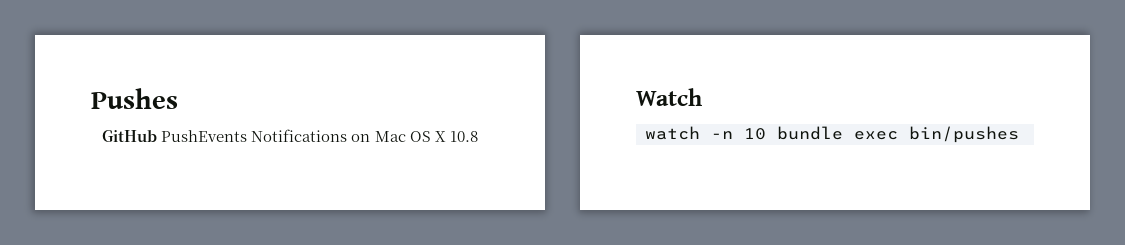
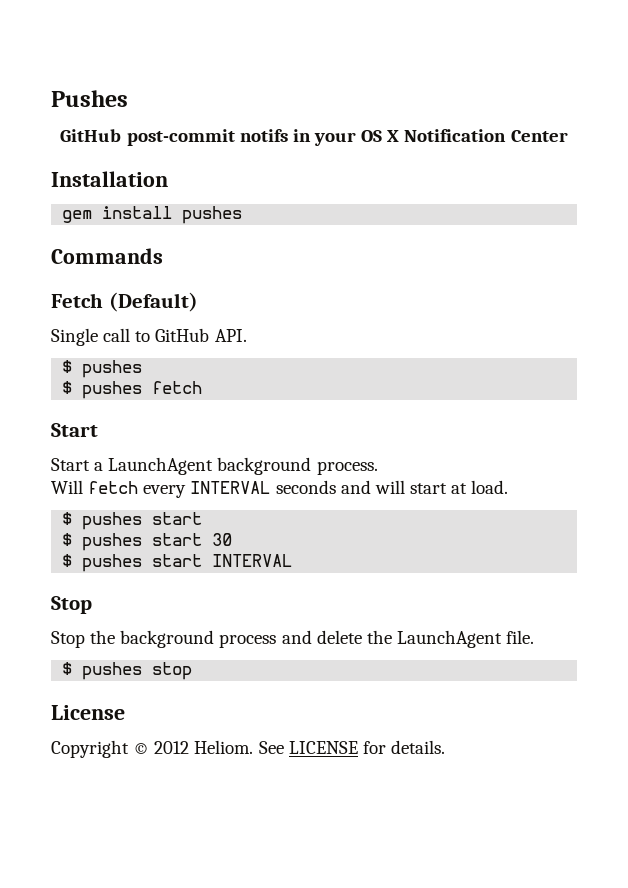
- GitHub PushEvents Notifications on Mac OS X 10.8
- Watch
- watch -n 10 bundle exec bin/pushes
+ GitHub post-commit notifs in your OS X Notification Center
+ Installation
+ gem install pushes
+ Commands
+ Fetch (Default)
+ Single call to GitHub API.
+ $ pushes
+ $ pushes fetch
+ Start
+ Start a LaunchAgent background process.
+ Will fetch every INTERVAL seconds and will start at load.
+ $ pushes start
+ $ pushes start 30
+ $ pushes start INTERVAL
+ Stop
+ Stop the background process and delete the LaunchAgent file.
+ $ pushes stop
+ License
+ Copyright © 2012 Heliom. See LICENSE for details.

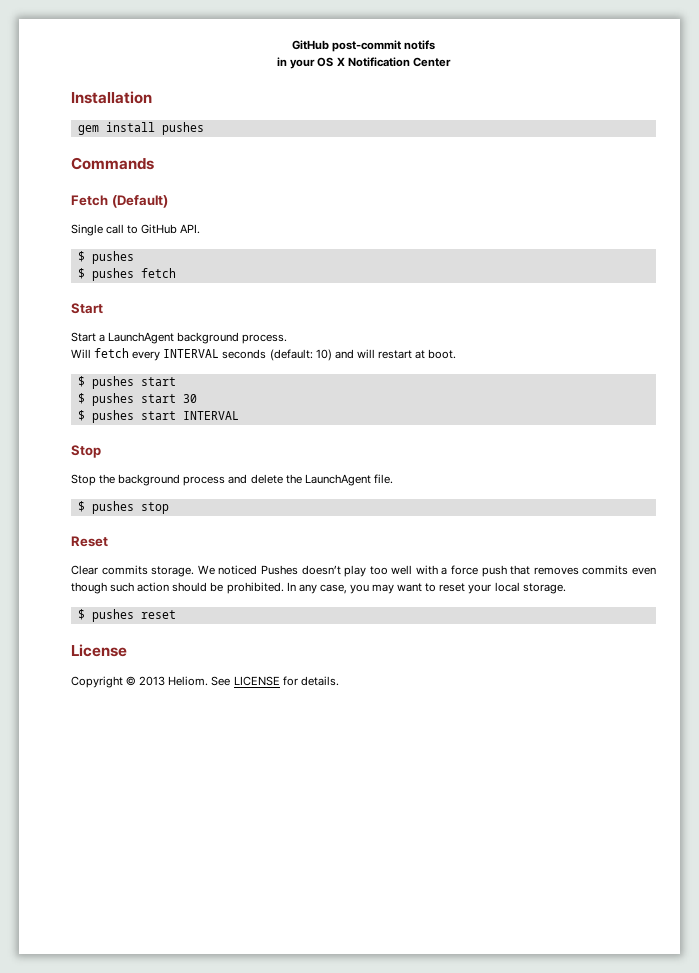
- Pushes
- GitHub post-commit notifs in your OS X Notification Center
+ GitHub post-commit notifs
+ in your OS X Notification Center
- Will fetch every INTERVAL seconds and will start at load.
+ Will fetch every INTERVAL seconds (default: 10) and will restart at boot.
+ Reset
+ Clear commits storage. We noticed Pushes doesn’t play too well with a force push that removes commits even though such action should be prohibited. In any case, you may want to reset your local storage.
+ $ pushes reset
- Copyright © 2012 Heliom.
+ Copyright © 2013 Heliom.

